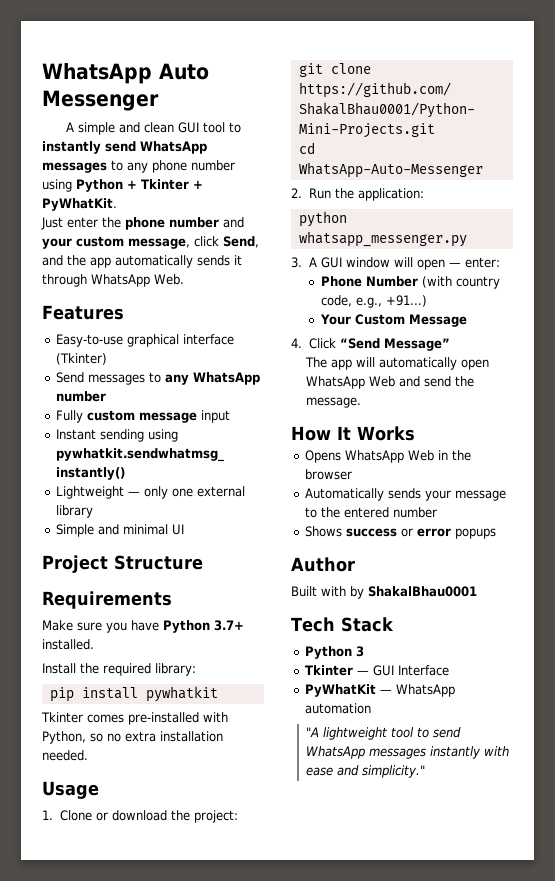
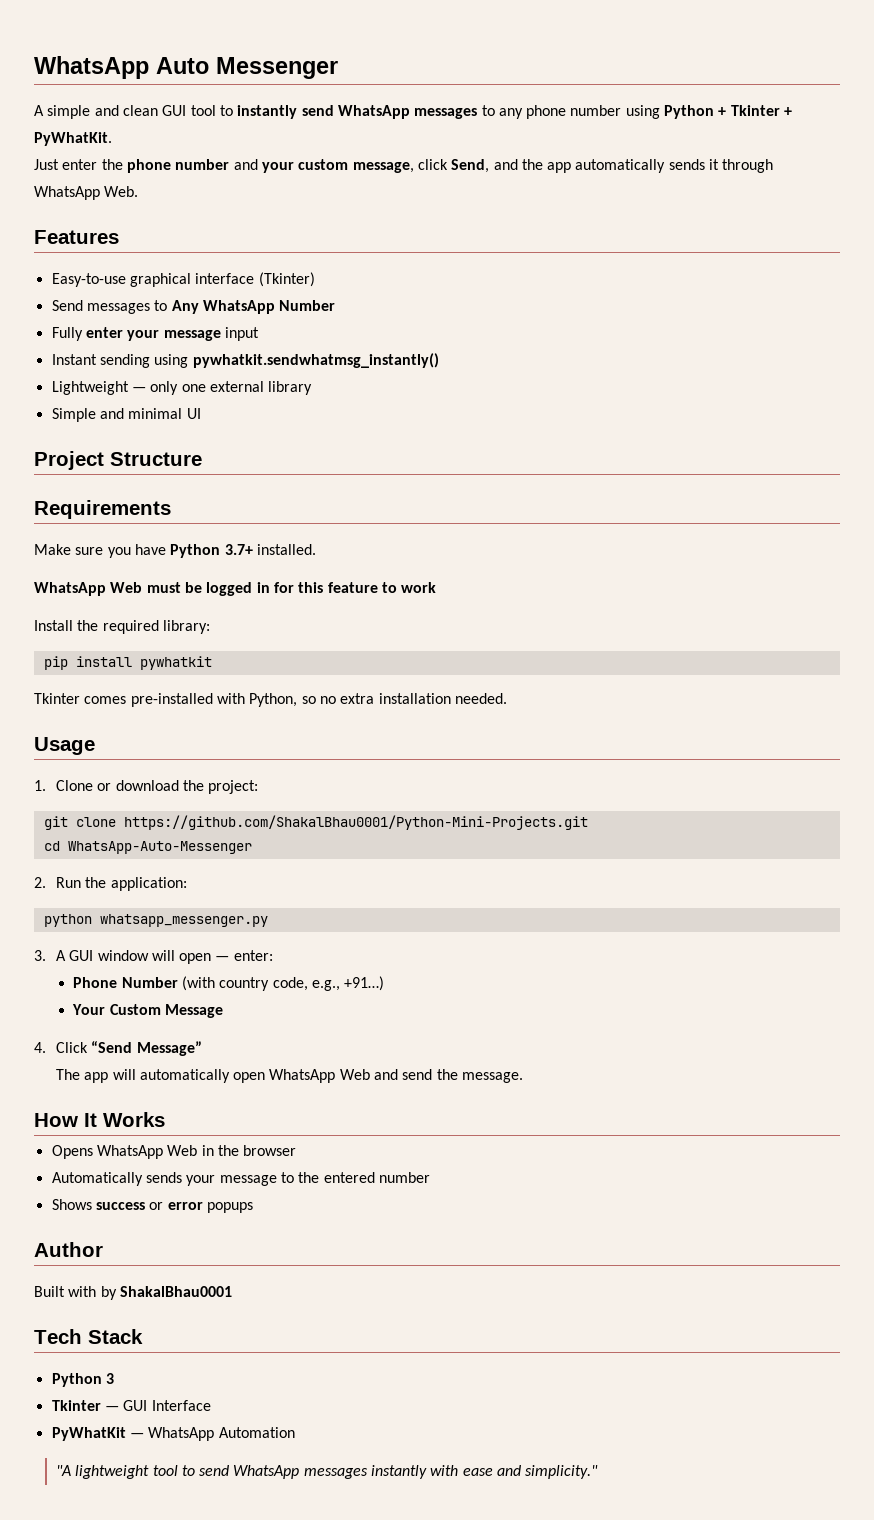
- Send messages to any WhatsApp number
+ Send messages to Any WhatsApp Number
- Fully custom message input
+ Fully enter your message input
+ WhatsApp Web must be logged in for this feature to work
- PyWhatKit — WhatsApp automation
+ PyWhatKit — WhatsApp Automation

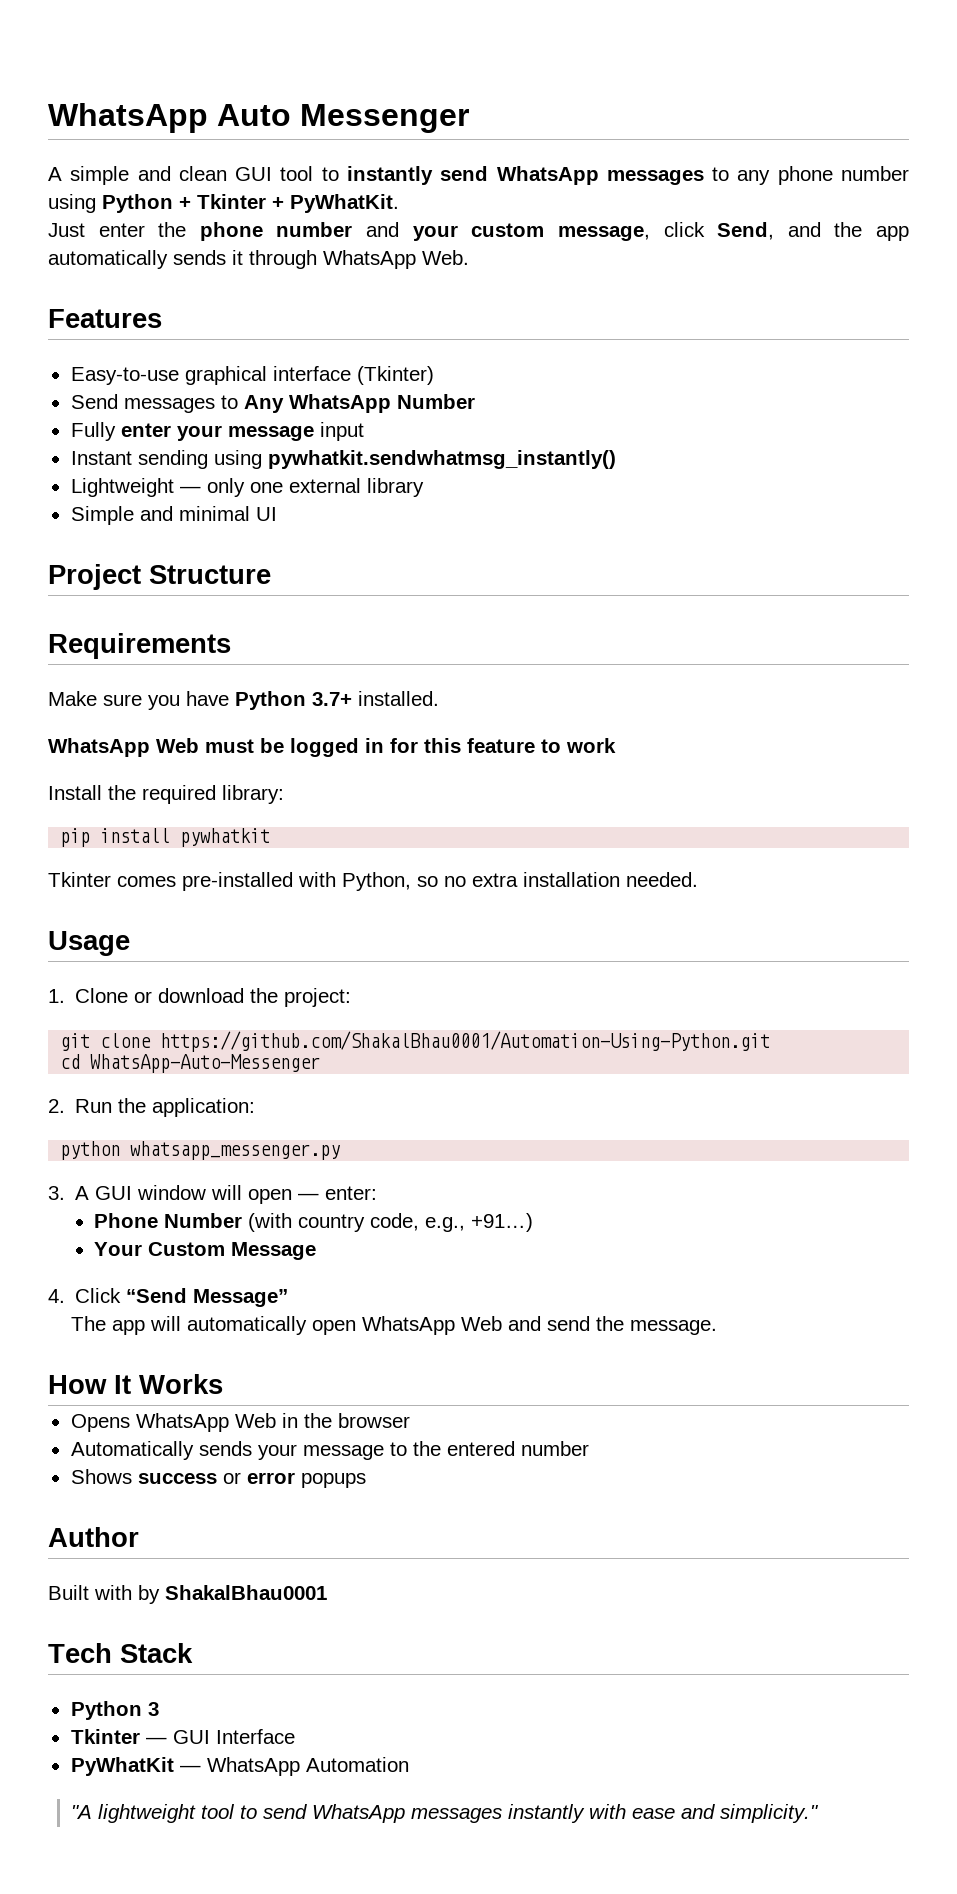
- git clone https://github.com/ShakalBhau0001/Python-Mini-Projects.git
+ git clone https://github.com/ShakalBhau0001/Automation-Using-Python.git

